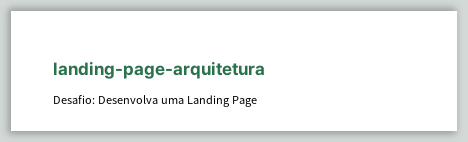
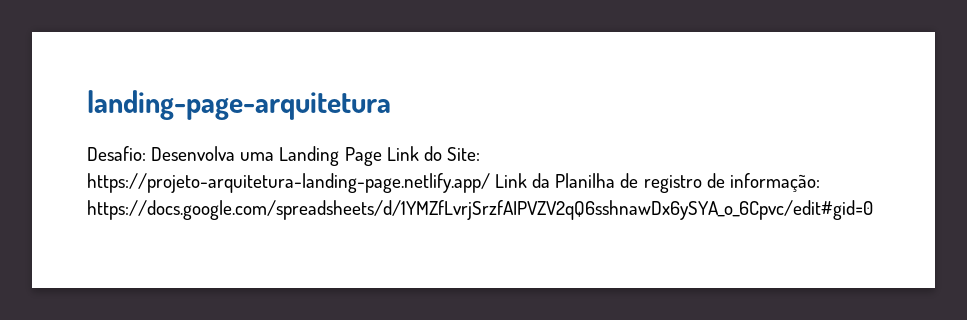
- Desafio: Desenvolva uma Landing Page
+ Desafio: Desenvolva uma Landing Page Link do Site: https://projeto-arquitetura-landing-page.netlify.app/ Link da Planilha de registro de informação: https://docs.google.com/spreadsheets/d/1YMZfLvrjSrzfAIPVZV2qQ6sshnawDx6ySYA_o_6Cpvc/edit#gid=0

